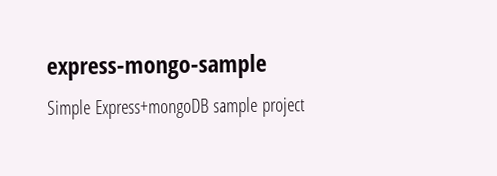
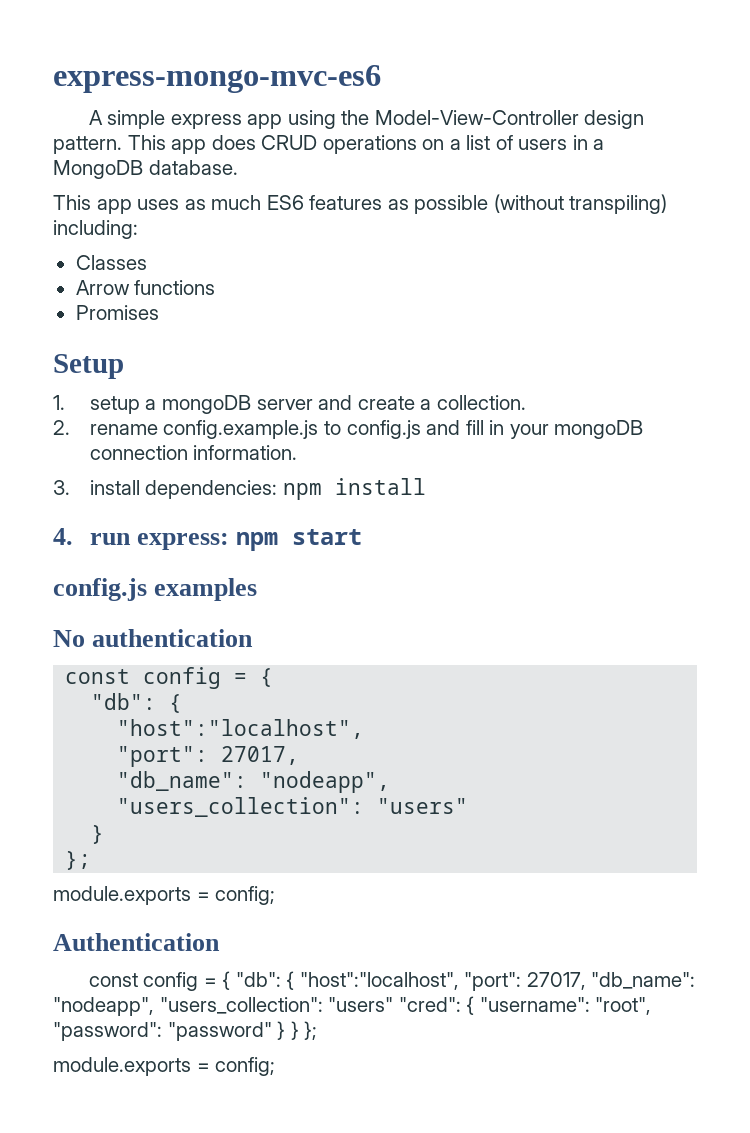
- express-mongo-sample
- Simple Express+mongoDB sample project
+ express-mongo-mvc-es6
+ A simple express app using the Model-View-Controller design pattern. This app does CRUD operations on a list of users in a MongoDB database.
+ This app uses as much ES6 features as possible (without transpiling) including:
+ Classes
+ Arrow functions
+ Promises
+ Setup
+ 1. setup a mongoDB server and create a collection.
+ 2. rename config.example.js to config.js and fill in your mongoDB connection information.
+ 3. install dependencies: npm install
+ 4. run express: npm start
+ config.js examples
+ No authentication
+ const config = {
+ "db": {
+ "host":"localhost",
+ "port": 27017,
+ "db_name": "nodeapp",
+ "users_collection": "users"
+ }
+ };
+ module.exports = config;
+ Authentication
+ const config = { "db": { "host":"localhost", "port": 27017, "db_name": "nodeapp", "users_collection": "users" "cred": { "username": "root", "password": "password" } } };
+ module.exports = config;

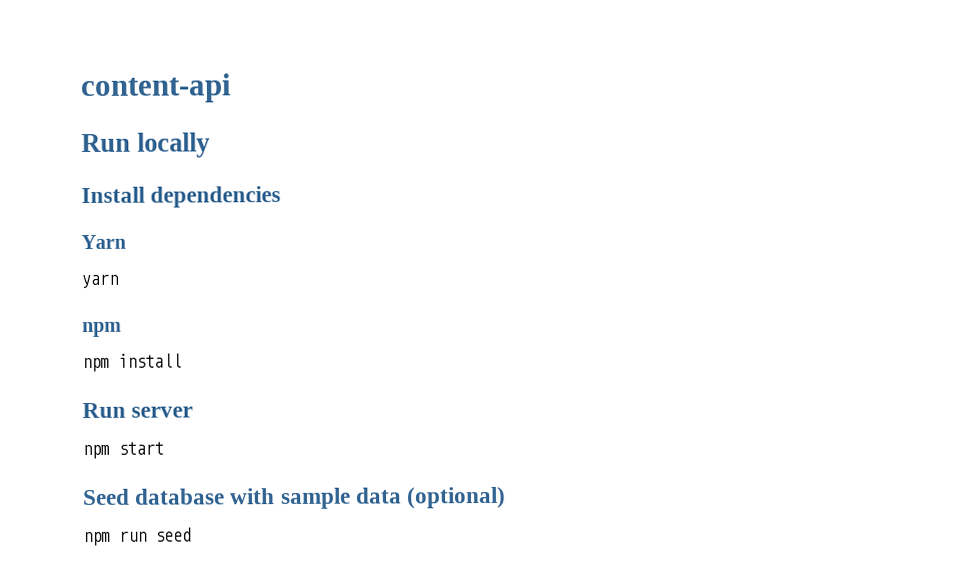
- express-mongo-mvc-es6
- A simple express app using the Model-View-Controller design pattern. This app does CRUD operations on a list of users in a MongoDB database.
- This app uses as much ES6 features as possible (without transpiling) including:
- Classes
- Arrow functions
- Promises
- Setup
- 1. setup a mongoDB server and create a collection.
- 2. rename config.example.js to config.js and fill in your mongoDB connection information.
- 3. install dependencies: npm install
+ content-api
+ Run locally
+ Install dependencies
+ Yarn
+ yarn
+ npm
+ npm install
- 4. run express: npm start
+ Run server
+ npm start
- config.js examples
- No authentication
- const config = {
- "db": {
- "host":"localhost",
- "port": 27017,
- "db_name": "nodeapp",
- "users_collection": "users"
- }
- };
- module.exports = config;
- Authentication
- const config = { "db": { "host":"localhost", "port": 27017, "db_name": "nodeapp", "users_collection": "users" "cred": { "username": "root", "password": "password" } } };
- module.exports = config;
+ Seed database with sample data (optional)
+ npm run seed

